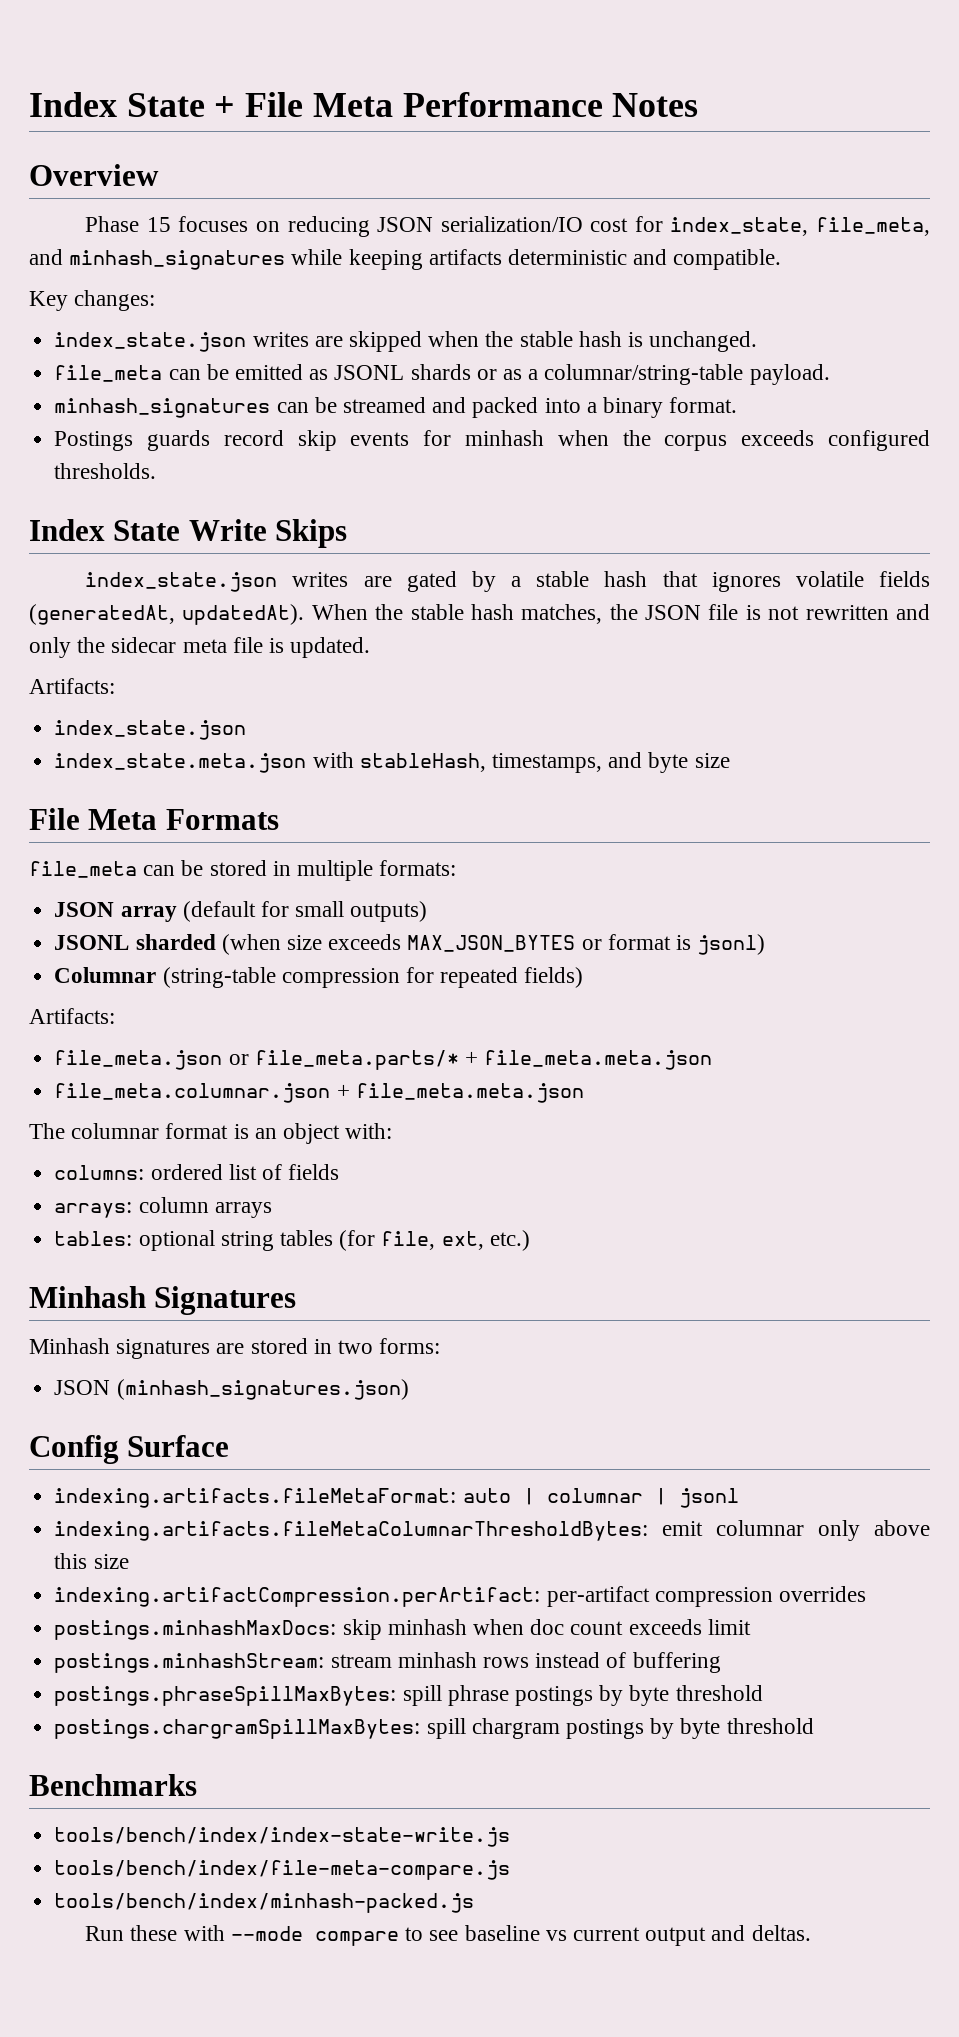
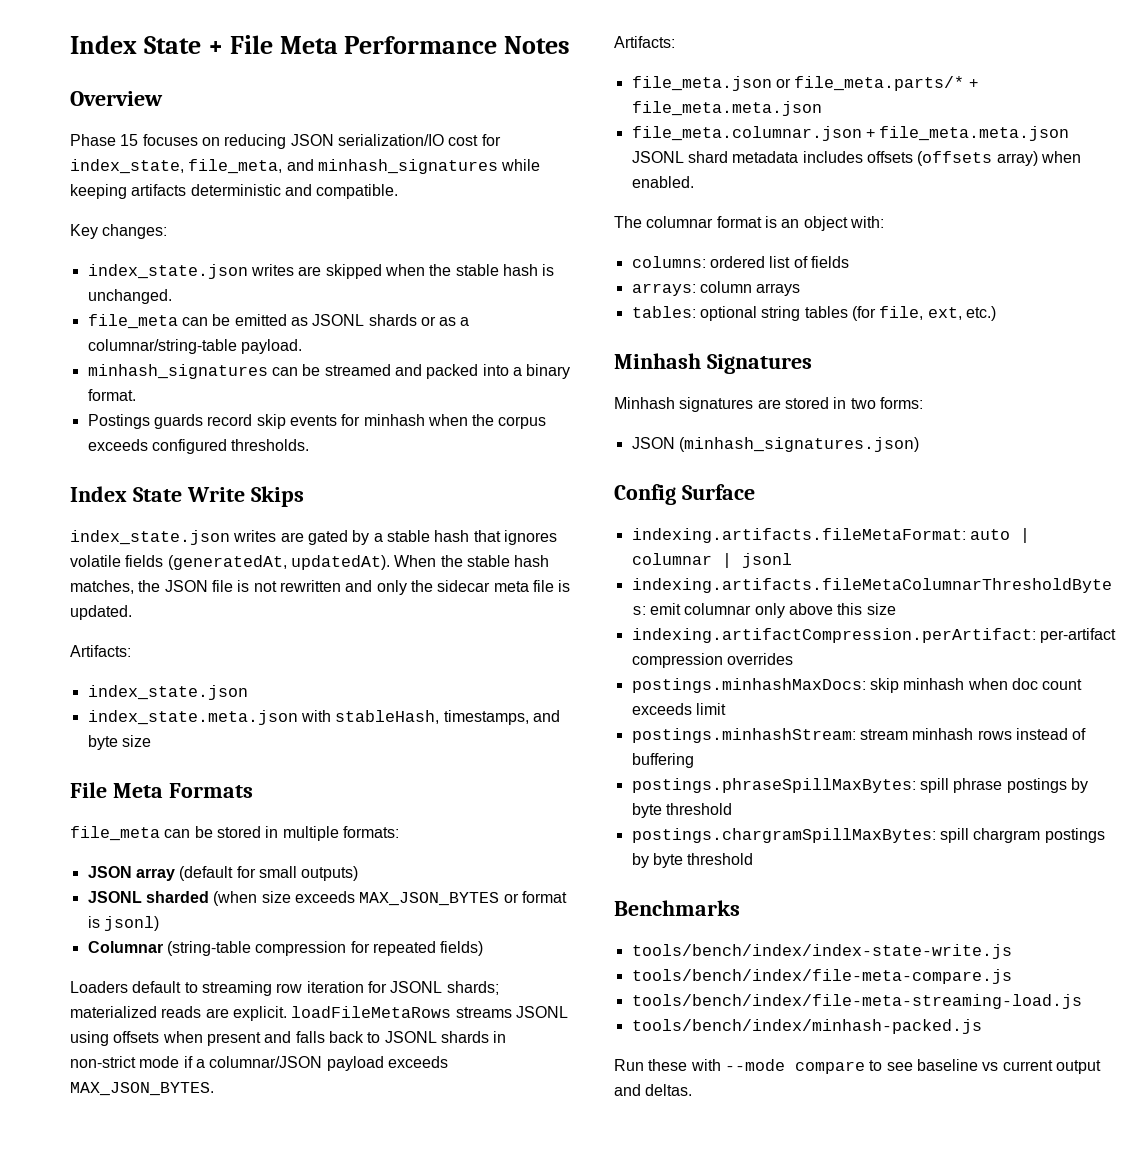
+ Loaders default to streaming row iteration for JSONL shards; materialized reads are explicit. loadFileMetaRows streams JSONL using offsets when present and falls back to JSONL shards in non-strict mode if a columnar/JSON payload exceeds MAX_JSON_BYTES.
- file_meta.columnar.json + file_meta.meta.json
+ file_meta.columnar.json + file_meta.meta.json JSONL shard metadata includes offsets (offsets array) when enabled.
+ tools/bench/index/file-meta-streaming-load.js

